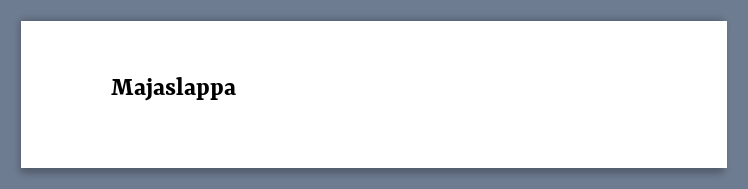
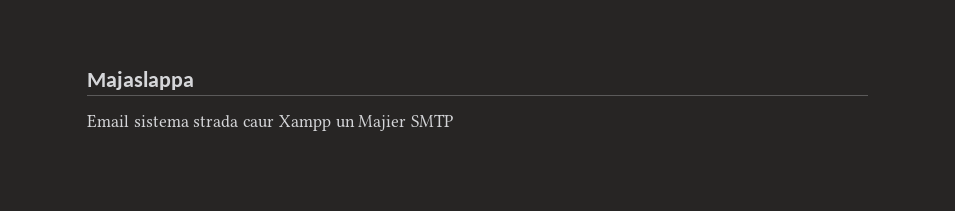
+ Email sistema strada caur Xampp un Majier SMTP

